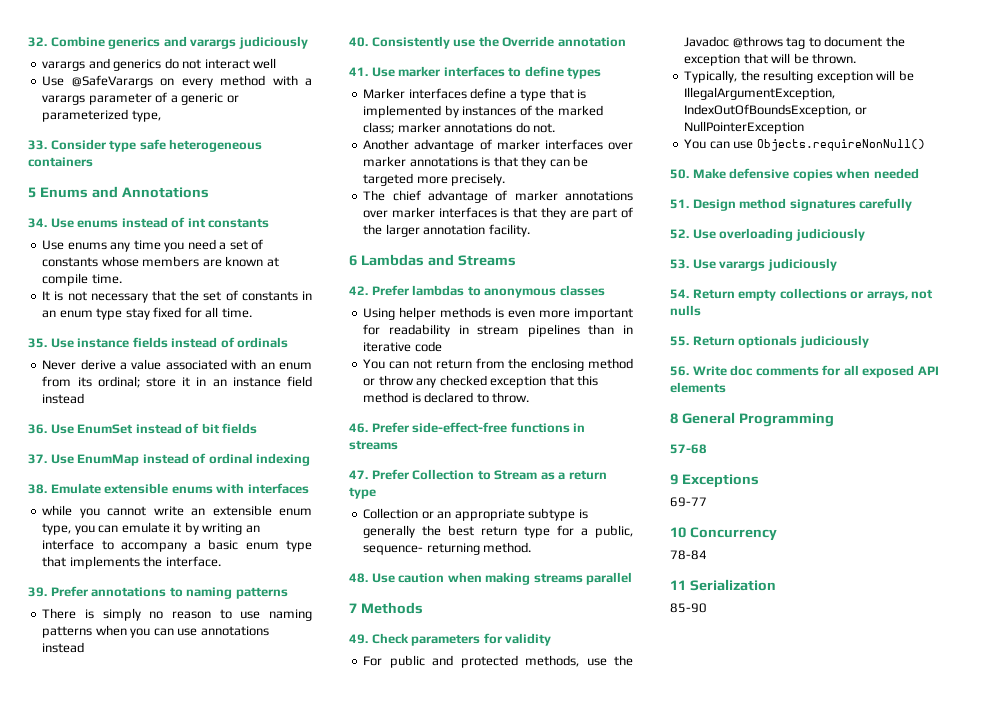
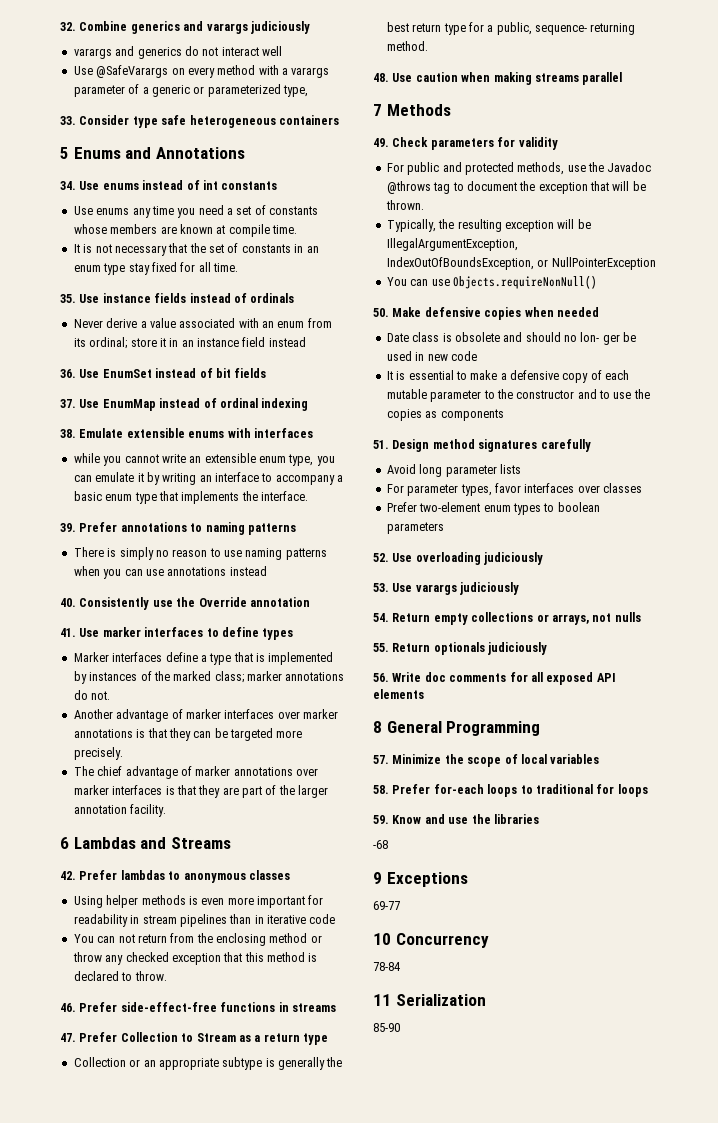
+ Date class is obsolete and should no lon- ger be used in new code
+ It is essential to make a defensive copy of each mutable parameter to the constructor and to use the copies as components
+ Avoid long parameter lists
+ For parameter types, favor interfaces over classes
+ Prefer two-element enum types to boolean parameters
- 57-68
+ 57. Minimize the scope of local variables
+ 58. Prefer for-each loops to traditional for loops
+ 59. Know and use the libraries
+ -68

